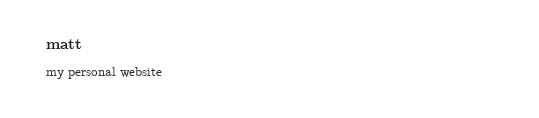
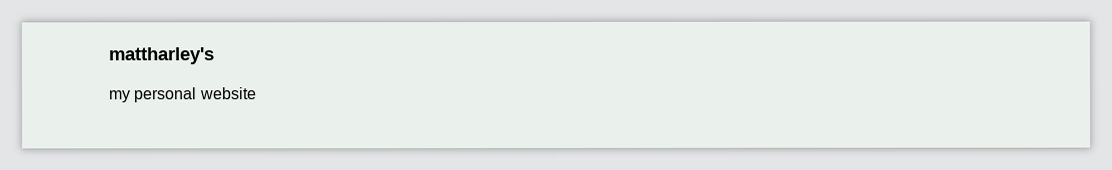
- matt
+ mattharley's

